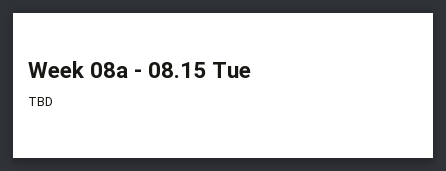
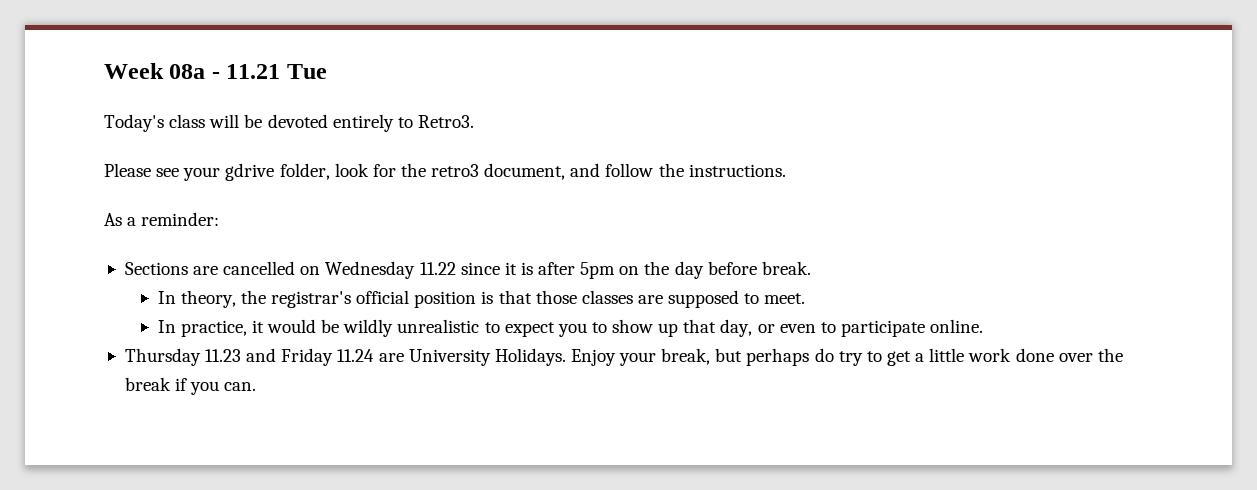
- Week 08a - 08.15 Tue
+ Week 08a - 11.21 Tue
- TBD
+ Today's class will be devoted entirely to Retro3.
+ Please see your gdrive folder, look for the retro3 document, and follow the instructions.
+ As a reminder:
+ Sections are cancelled on Wednesday 11.22 since it is after 5pm on the day before break.
+ In theory, the registrar's official position is that those classes are supposed to meet.
+ In practice, it would be wildly unrealistic to expect you to show up that day, or even to participate online.
+ Thursday 11.23 and Friday 11.24 are University Holidays. Enjoy your break, but perhaps do try to get a little work done over the break if you can.

